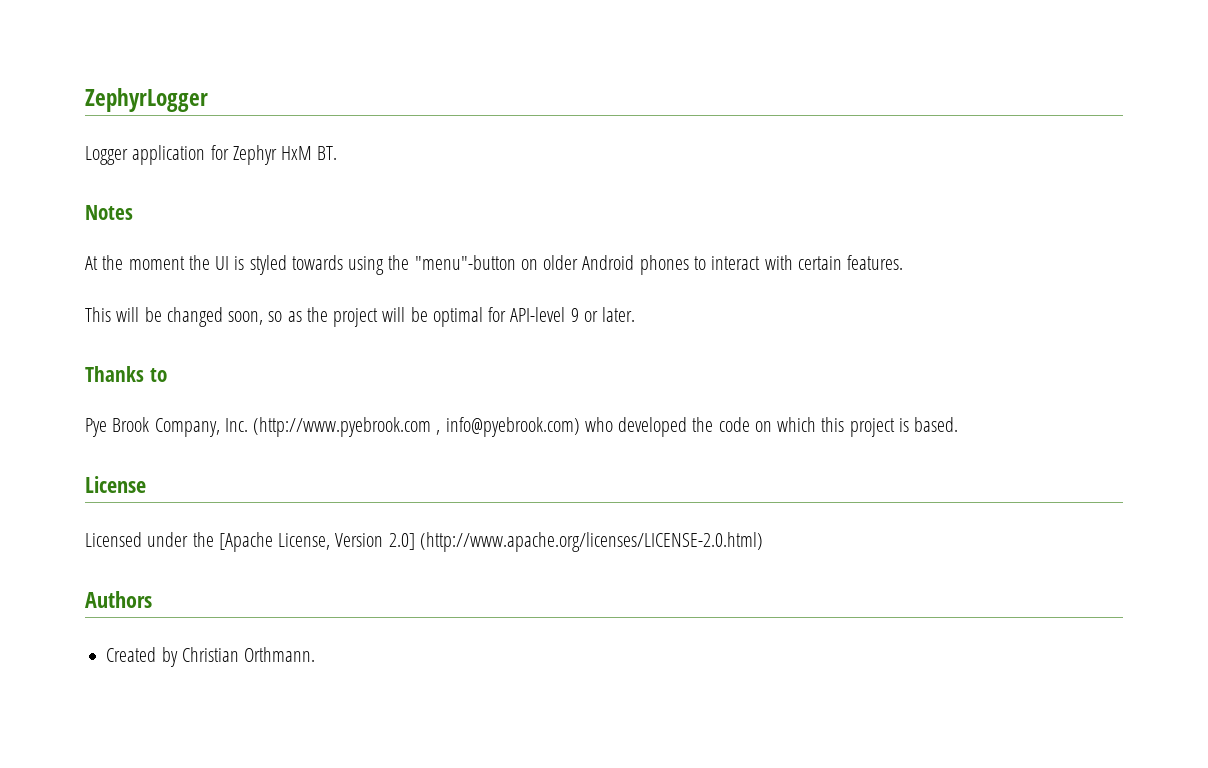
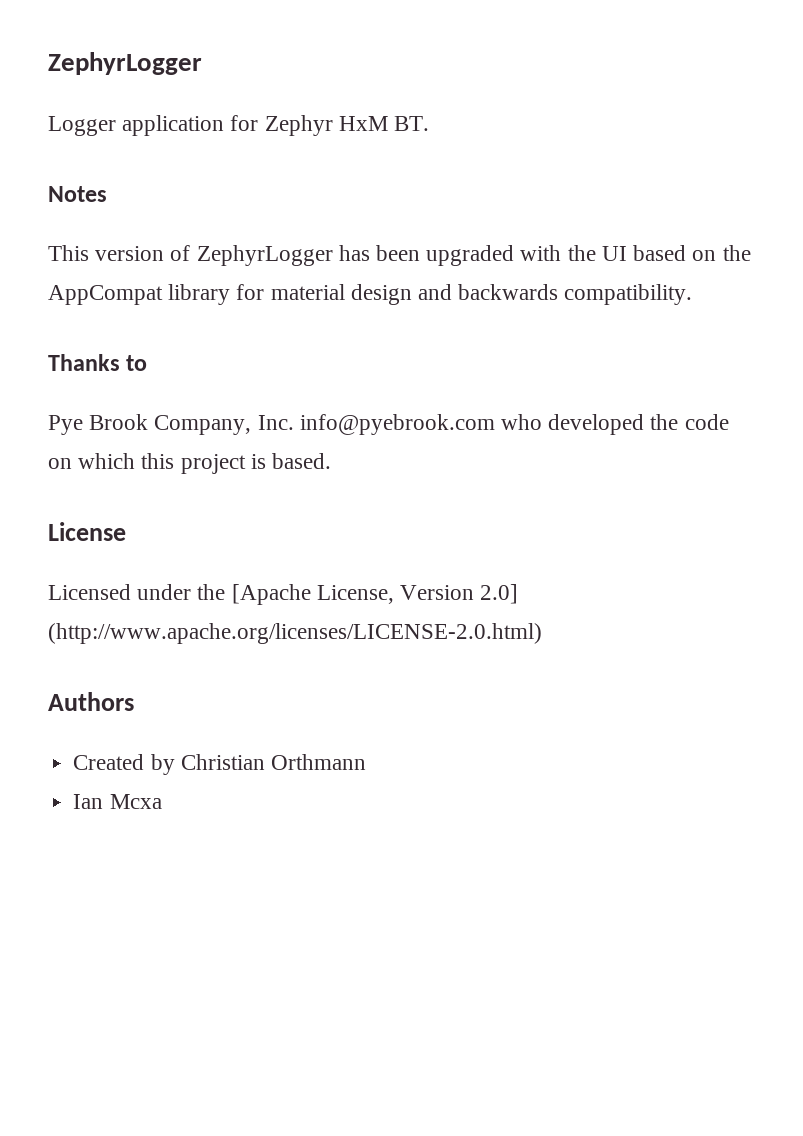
- At the moment the UI is styled towards using the "menu"-button on older Android phones to interact with certain features.
- This will be changed soon, so as the project will be optimal for API-level 9 or later.
+ This version of ZephyrLogger has been upgraded with the UI based on the AppCompat library for material design and backwards compatibility.
- Pye Brook Company, Inc. (http://www.pyebrook.com , info@pyebrook.com) who developed the code on which this project is based.
+ Pye Brook Company, Inc. info@pyebrook.com who developed the code on which this project is based.
- Created by Christian Orthmann.
+ Created by Christian Orthmann
+ Ian Mcxa

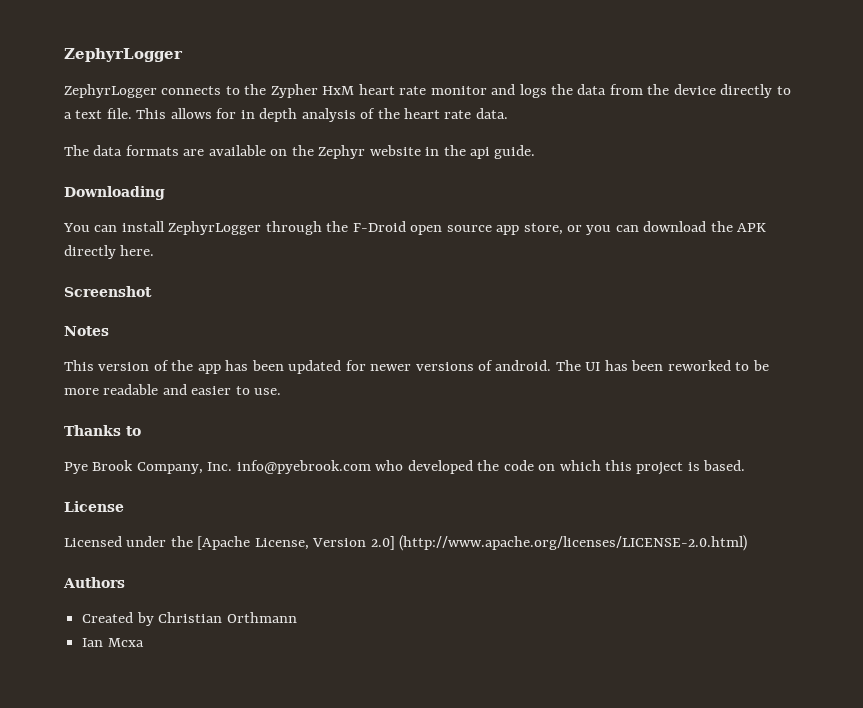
- Logger application for Zephyr HxM BT.
+ ZephyrLogger connects to the Zypher HxM heart rate monitor and logs the data from the device directly to a text file. This allows for in depth analysis of the heart rate data.
+ The data formats are available on the Zephyr website in the api guide.
+ Downloading
+ You can install ZephyrLogger through the F-Droid open source app store, or you can download the APK directly here.
+ Screenshot
  Notes
- This version of ZephyrLogger has been upgraded with the UI based on the AppCompat library for material design and backwards compatibility.
+ This version of the app has been updated for newer versions of android. The UI has been reworked to be more readable and easier to use.

